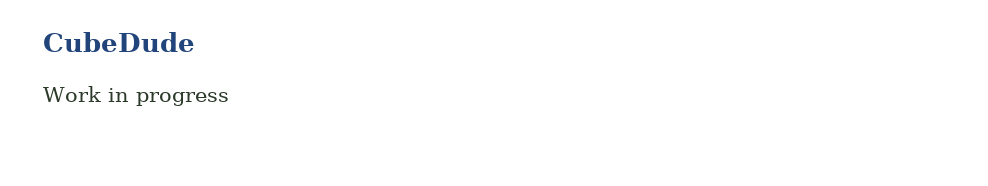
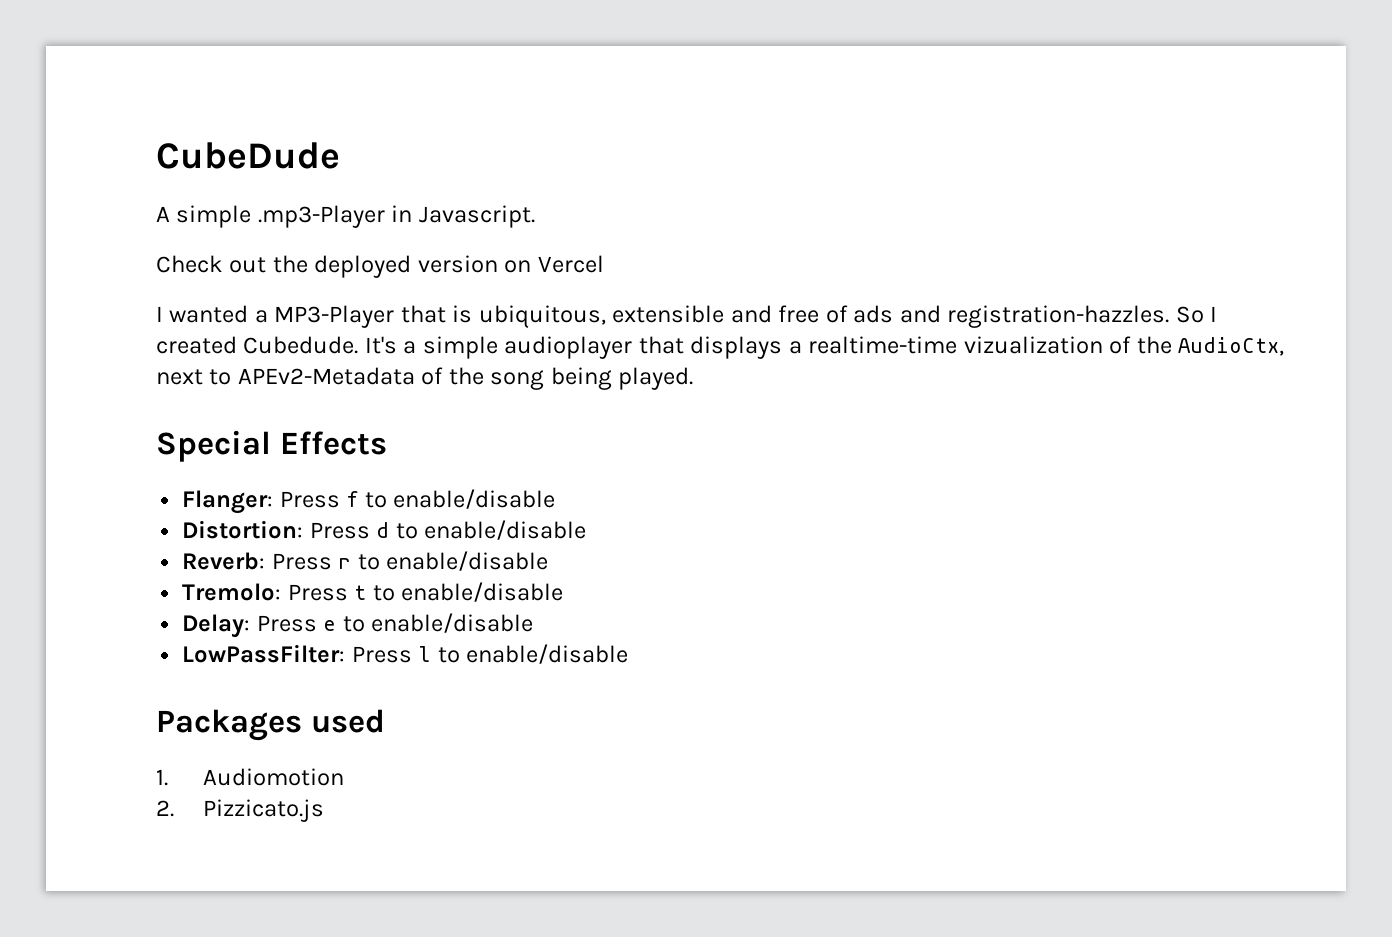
- Work in progress
+ A simple .mp3-Player in Javascript.
+ Check out the deployed version on Vercel
+ I wanted a MP3-Player that is ubiquitous, extensible and free of ads and registration-hazzles. So I created Cubedude. It's a simple audioplayer that displays a realtime-time vizualization of the AudioCtx, next to APEv2-Metadata of the song being played.
+ Special Effects
+ Flanger: Press f to enable/disable
+ Distortion: Press d to enable/disable
+ Reverb: Press r to enable/disable
+ Tremolo: Press t to enable/disable
+ Delay: Press e to enable/disable
+ LowPassFilter: Press l to enable/disable
+ Packages used
+ 1. Audiomotion
+ 2. Pizzicato.js

